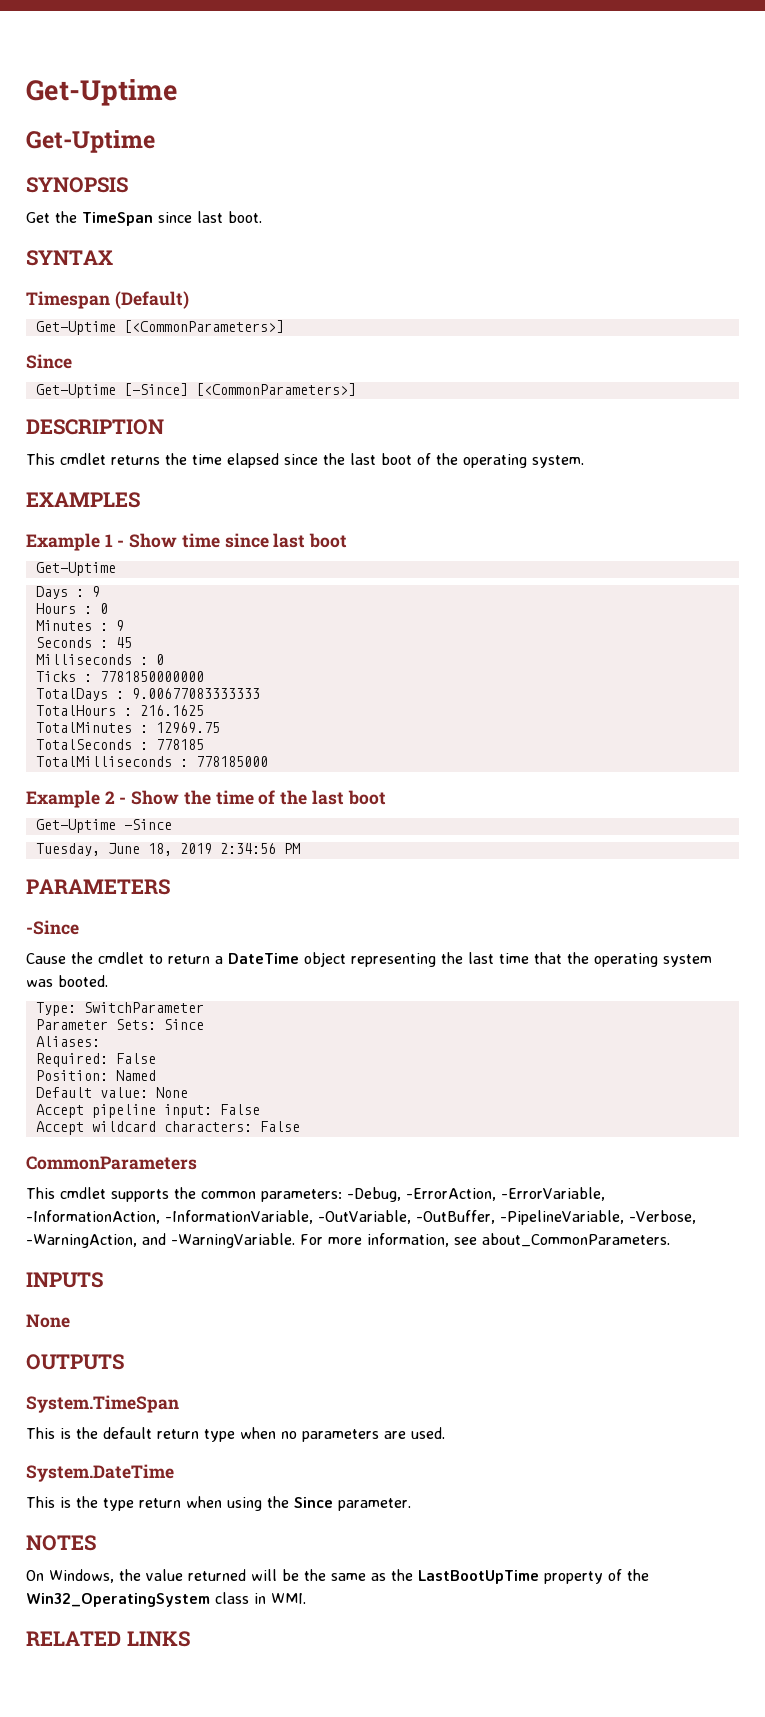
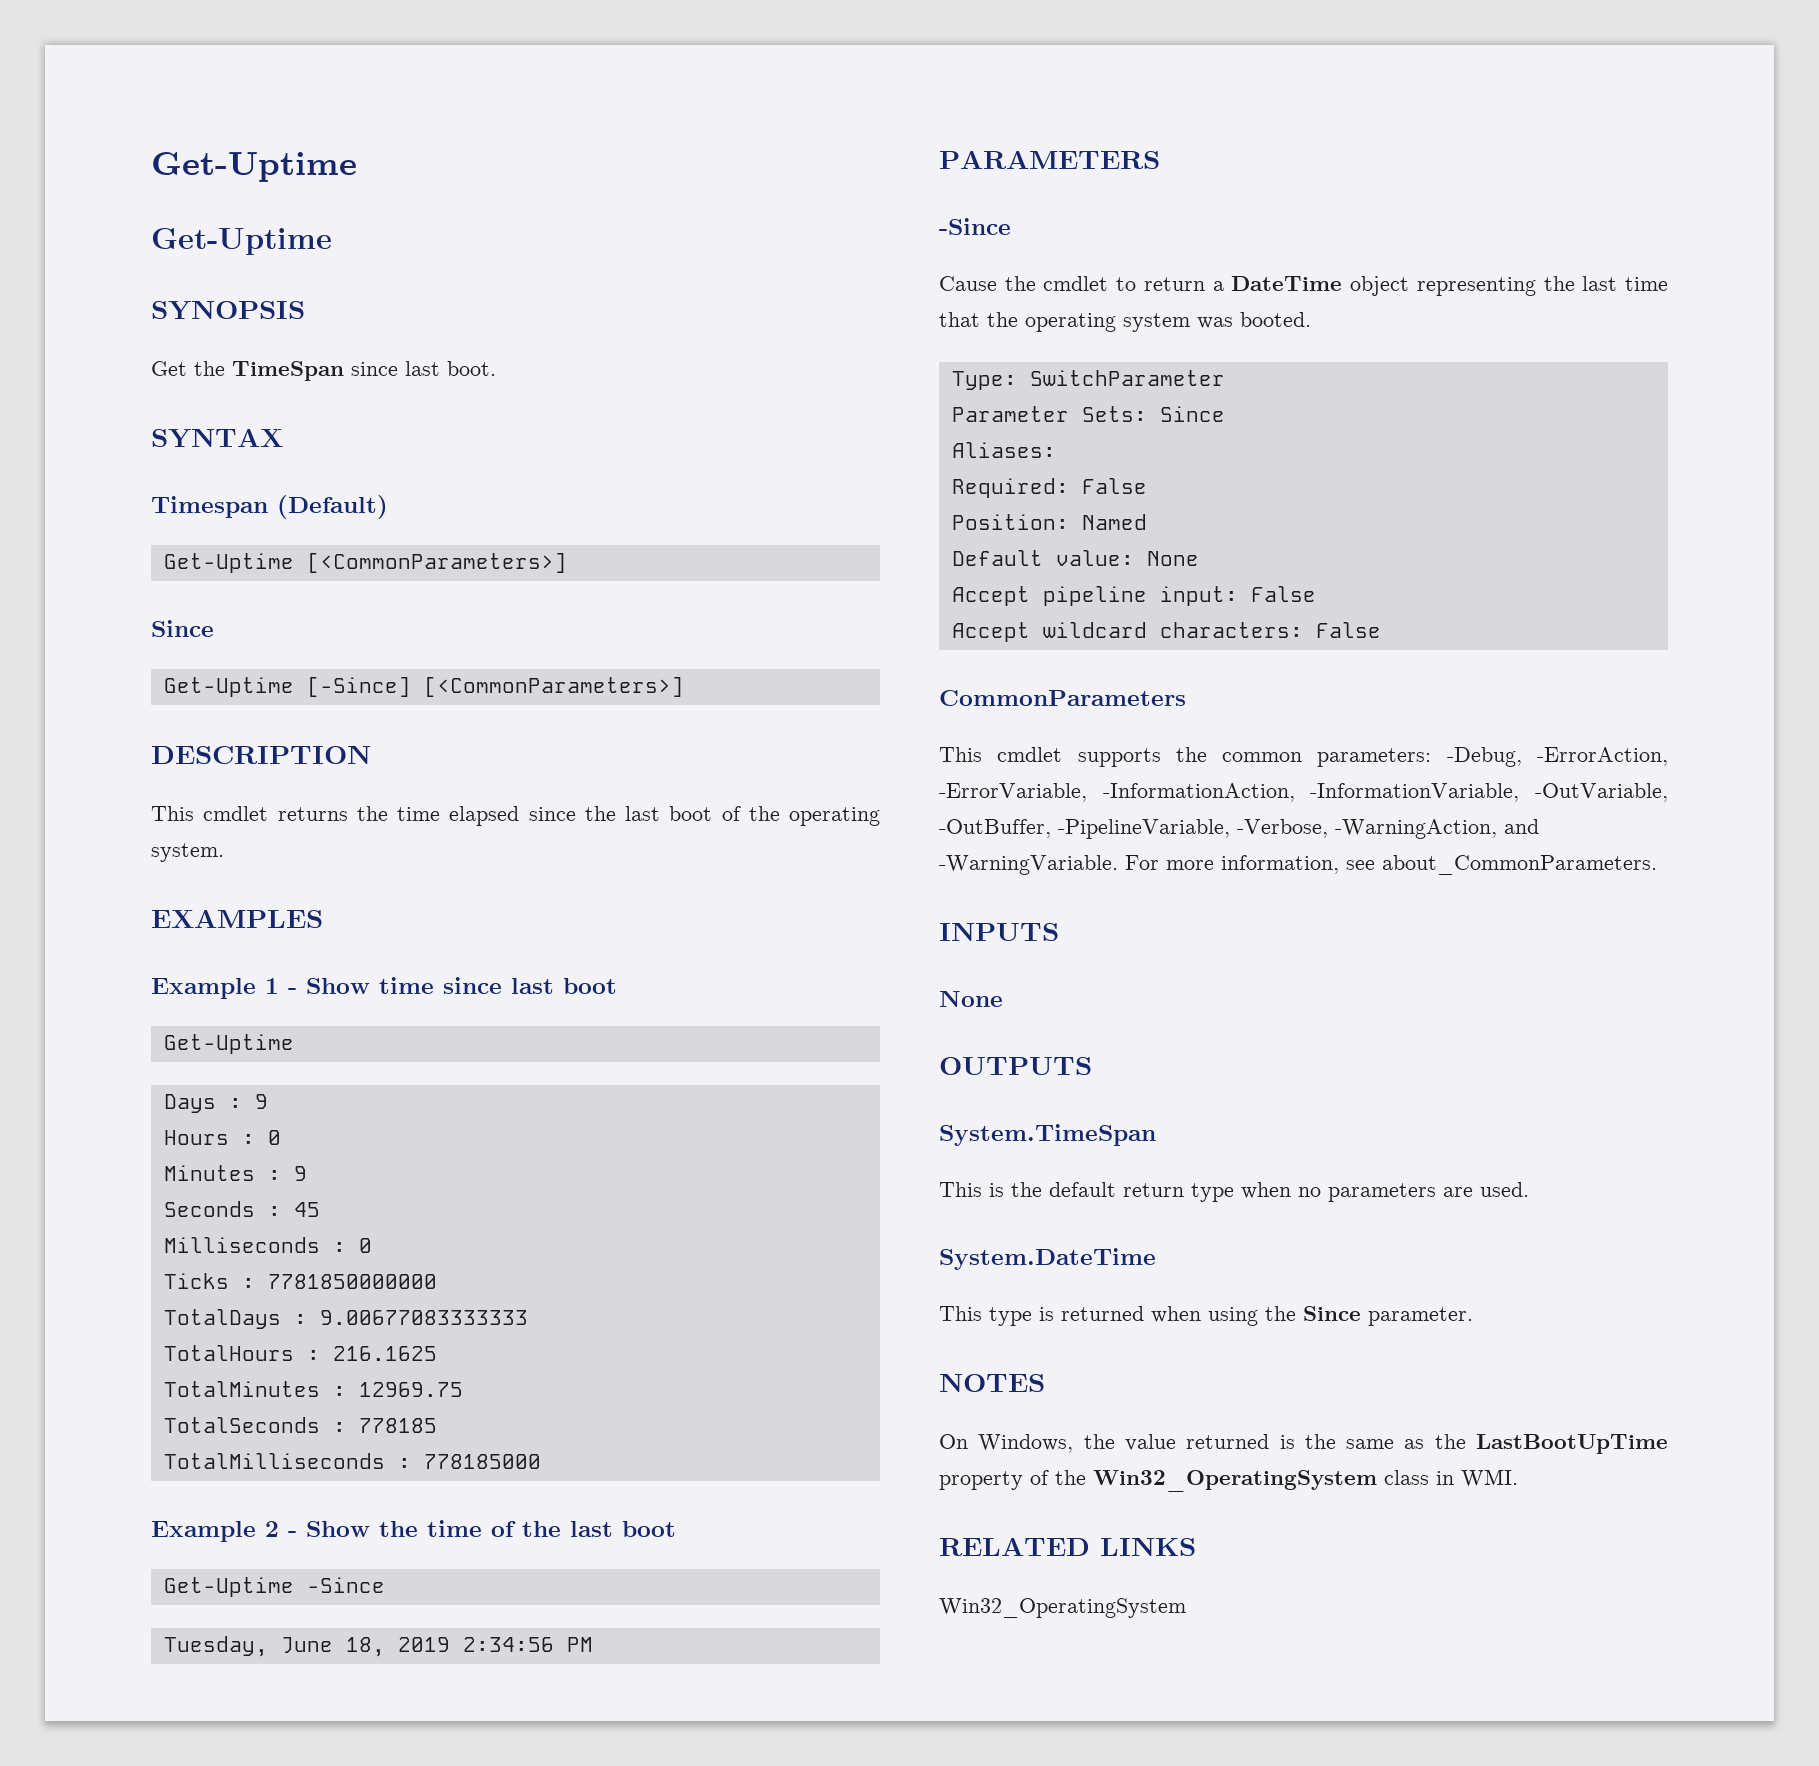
- This is the type return when using the Since parameter.
+ This type is returned when using the Since parameter.
- On Windows, the value returned will be the same as the LastBootUpTime property of the Win32_OperatingSystem class in WMI.
+ On Windows, the value returned is the same as the LastBootUpTime property of the Win32_OperatingSystem class in WMI.
  RELATED LINKS
+ Win32_OperatingSystem

